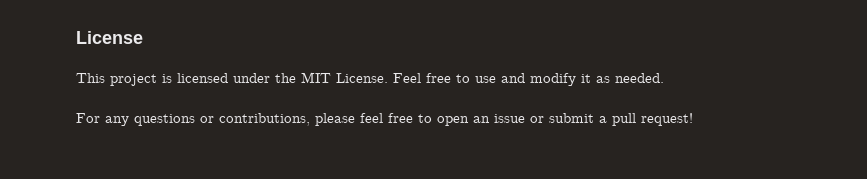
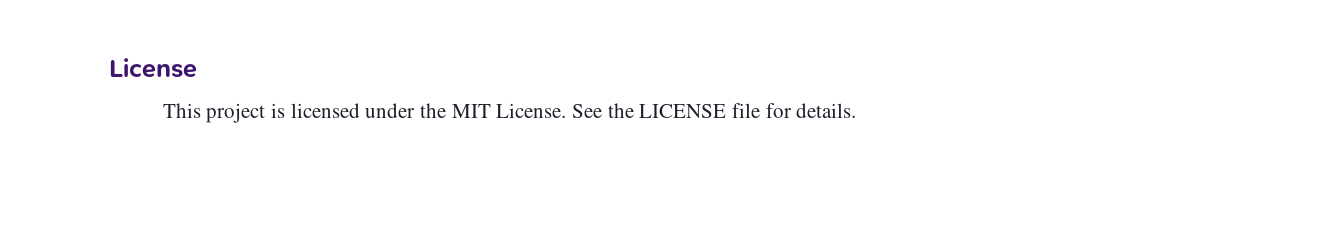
- Feel free to use and modify it as needed.
- For any questions or contributions, please feel free to open an issue or submit a pull request!
+ See the LICENSE file for details.

